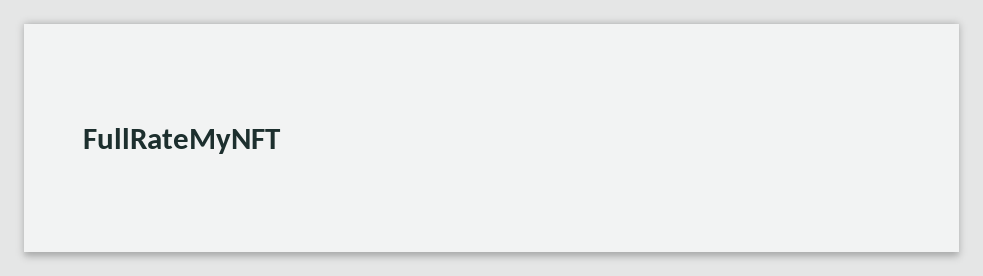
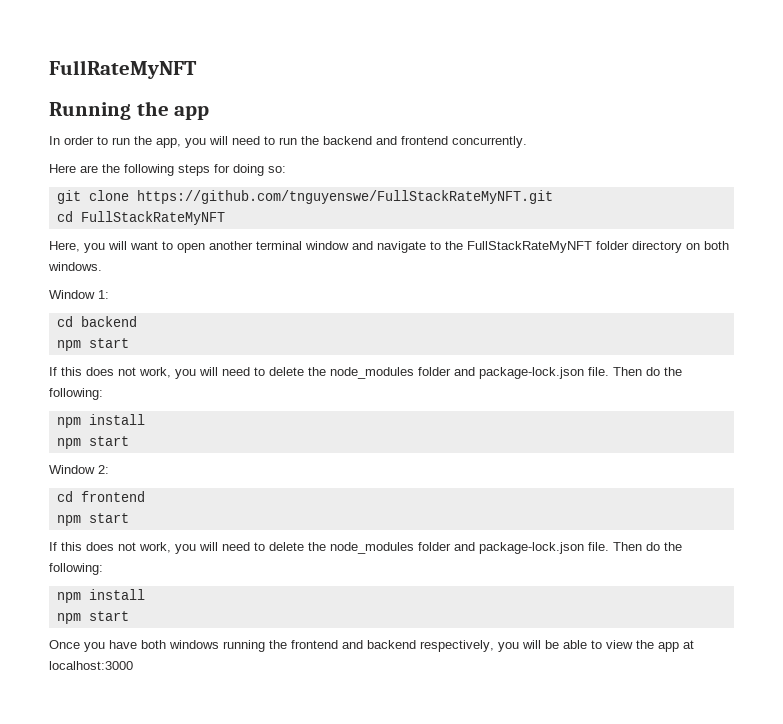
+ Running the app
+ In order to run the app, you will need to run the backend and frontend concurrently.
+ Here are the following steps for doing so:
+ git clone https://github.com/tnguyenswe/FullStackRateMyNFT.git
+ cd FullStackRateMyNFT
+ Here, you will want to open another terminal window and navigate to the FullStackRateMyNFT folder directory on both windows.
+ Window 1:
+ cd backend
+ npm start
+ If this does not work, you will need to delete the node_modules folder and package-lock.json file. Then do the following:
+ npm install
+ npm start
+ Window 2:
+ cd frontend
+ npm start
+ If this does not work, you will need to delete the node_modules folder and package-lock.json file. Then do the following:
+ npm install
+ npm start
+ Once you have both windows running the frontend and backend respectively, you will be able to view the app at localhost:3000

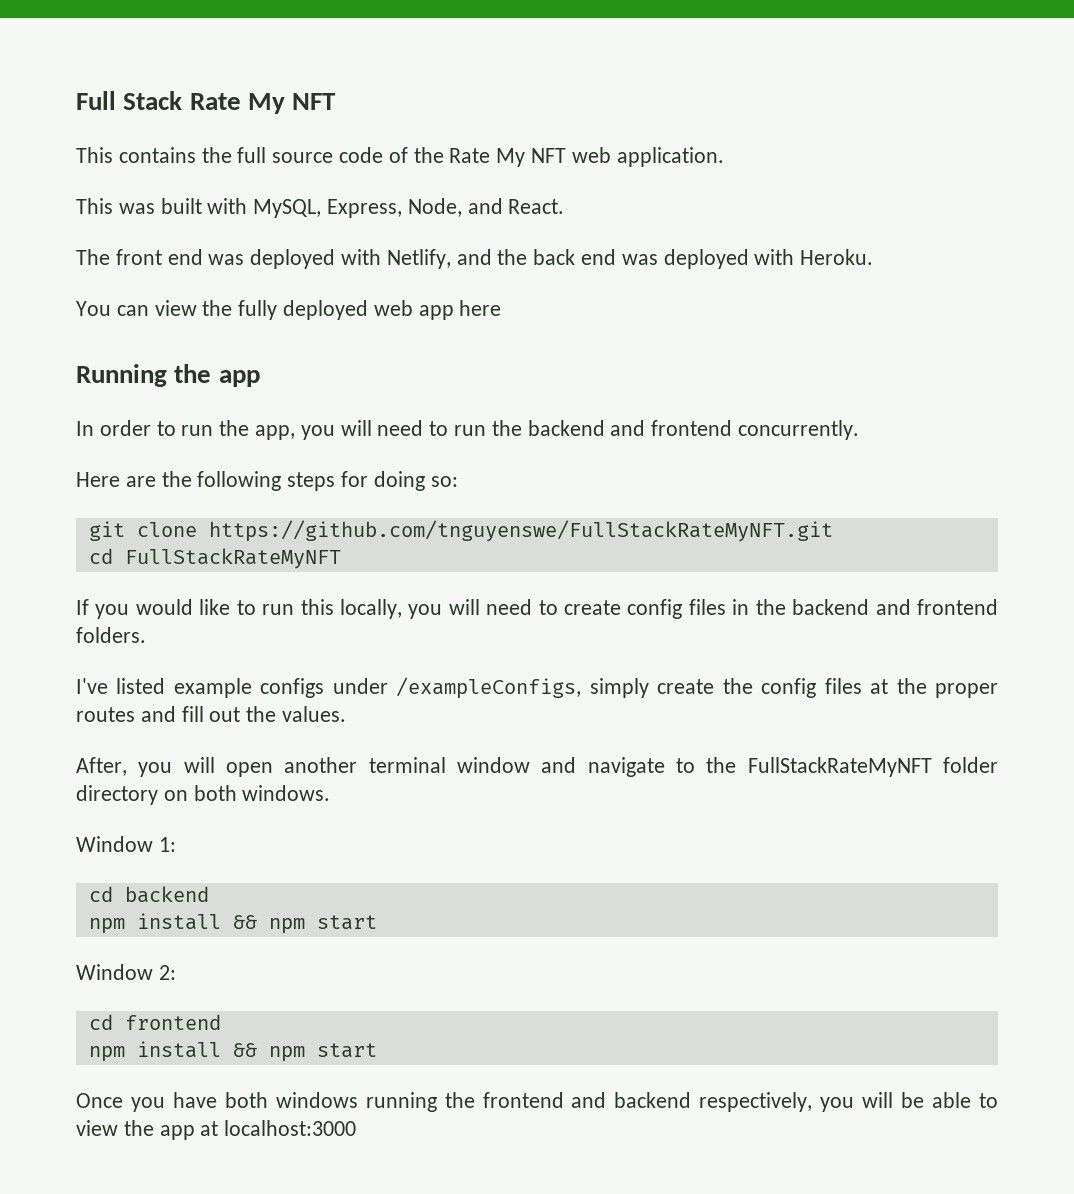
- FullRateMyNFT
+ Full Stack Rate My NFT
+ This contains the full source code of the Rate My NFT web application.
+ This was built with MySQL, Express, Node, and React.
+ The front end was deployed with Netlify, and the back end was deployed with Heroku.
+ You can view the fully deployed web app here
- Here, you will want to open another terminal window and navigate to the FullStackRateMyNFT folder directory on both windows.
+ If you would like to run this locally, you will need to create config files in the backend and frontend folders.
+ I've listed example configs under /exampleConfigs, simply create the config files at the proper routes and fill out the values.
+ After, you will open another terminal window and navigate to the FullStackRateMyNFT folder directory on both windows.
  cd backend
- npm start
- If this does not work, you will need to delete the node_modules folder and package-lock.json file. Then do the following:
- npm install
- npm start
+ npm install && npm start
  cd frontend
- npm start
- If this does not work, you will need to delete the node_modules folder and package-lock.json file. Then do the following:
- npm install
- npm start
+ npm install && npm start

